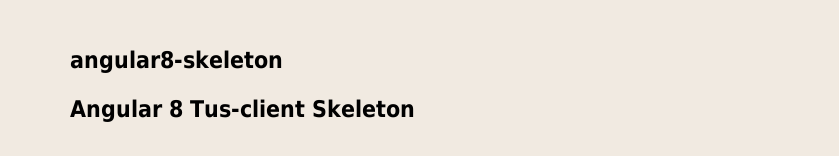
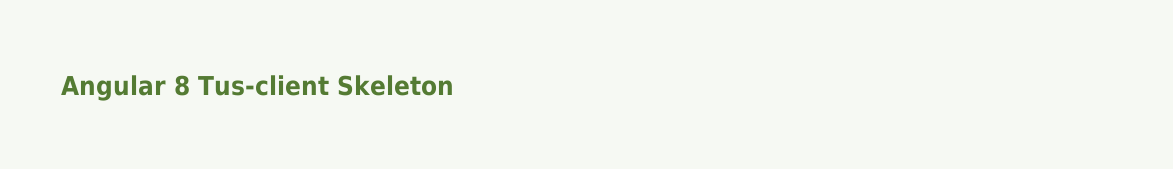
- angular8-skeleton

